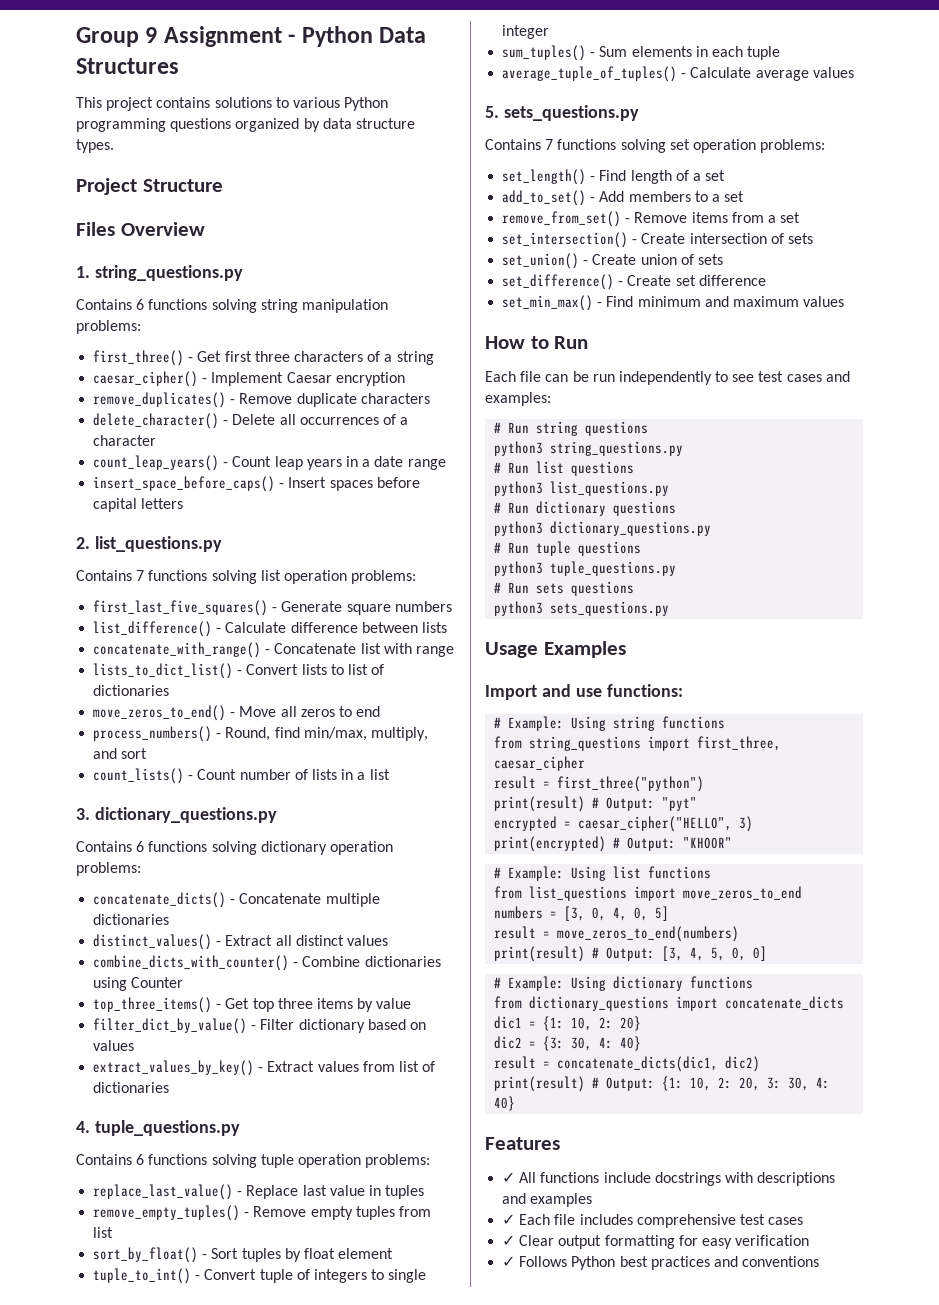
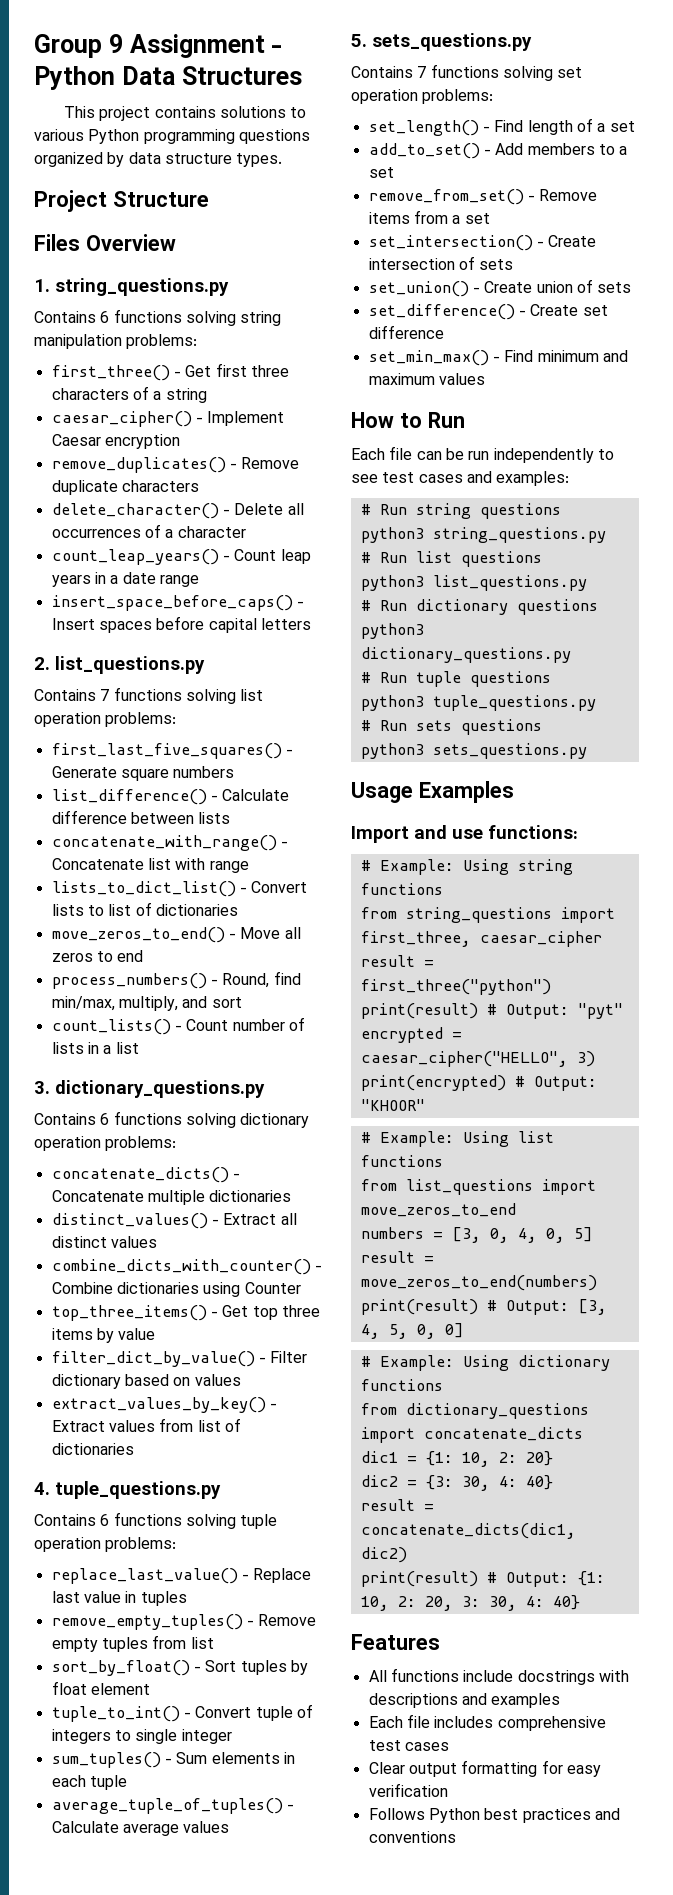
- ✓ All functions include docstrings with descriptions and examples
+ All functions include docstrings with descriptions and examples
- ✓ Each file includes comprehensive test cases
+ Each file includes comprehensive test cases
- ✓ Clear output formatting for easy verification
+ Clear output formatting for easy verification
- ✓ Follows Python best practices and conventions
+ Follows Python best practices and conventions

